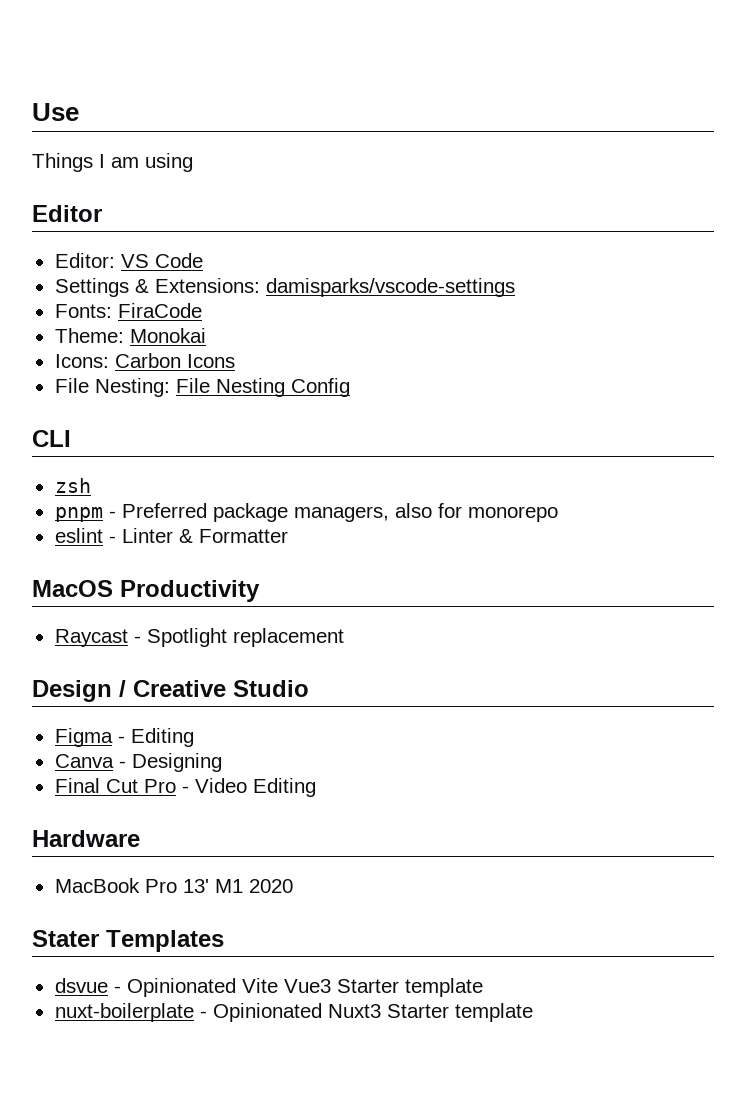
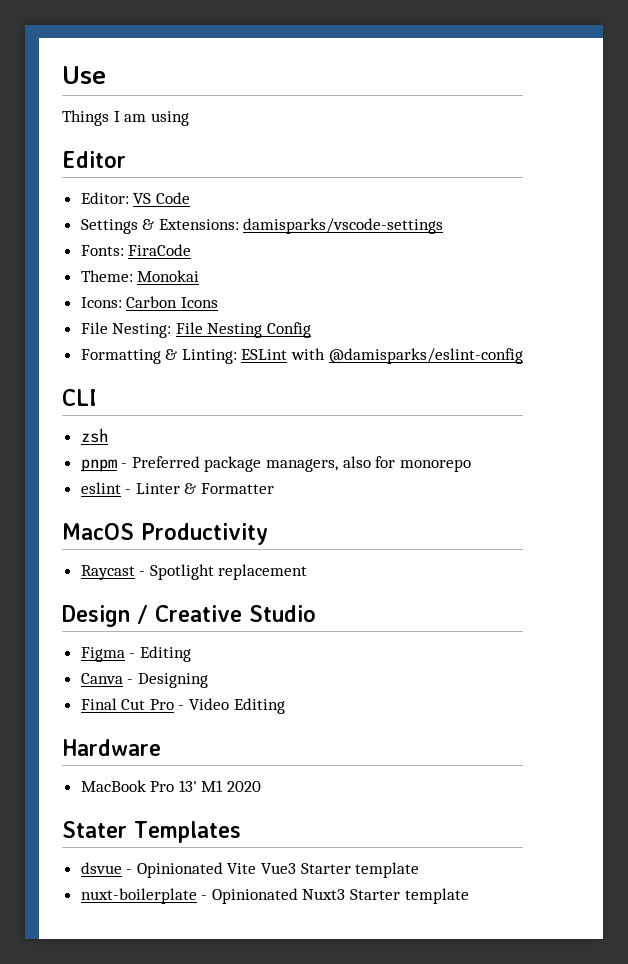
+ Formatting & Linting: ESLint with @damisparks/eslint-config

